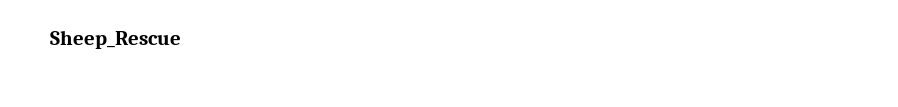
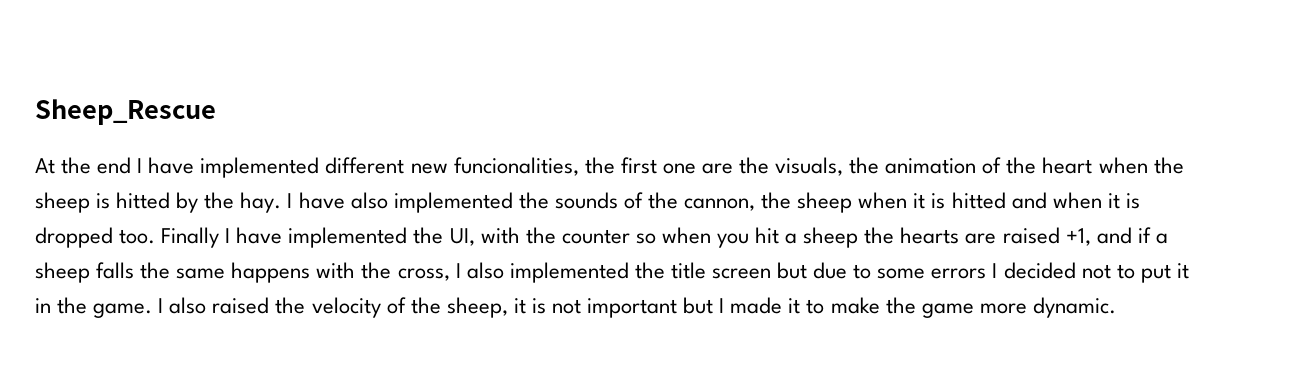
+ At the end I have implemented different new funcionalities, the first one are the visuals, the animation of the heart when the sheep is hitted by the hay. I have also implemented the sounds of the cannon, the sheep when it is hitted and when it is dropped too. Finally I have implemented the UI, with the counter so when you hit a sheep the hearts are raised +1, and if a sheep falls the same happens with the cross, I also implemented the title screen but due to some errors I decided not to put it in the game. I also raised the velocity of the sheep, it is not important but I made it to make the game more dynamic.

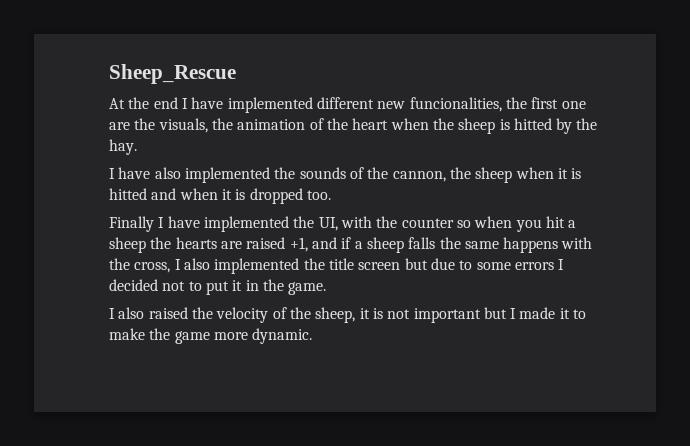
- At the end I have implemented different new funcionalities, the first one are the visuals, the animation of the heart when the sheep is hitted by the hay. I have also implemented the sounds of the cannon, the sheep when it is hitted and when it is dropped too. Finally I have implemented the UI, with the counter so when you hit a sheep the hearts are raised +1, and if a sheep falls the same happens with the cross, I also implemented the title screen but due to some errors I decided not to put it in the game. I also raised the velocity of the sheep, it is not important but I made it to make the game more dynamic.
+ At the end I have implemented different new funcionalities, the first one are the visuals, the animation of the heart when the sheep is hitted by the hay.
+ I have also implemented the sounds of the cannon, the sheep when it is hitted and when it is dropped too.
+ Finally I have implemented the UI, with the counter so when you hit a sheep the hearts are raised +1, and if a sheep falls the same happens with the cross, I also implemented the title screen but due to some errors I decided not to put it in the game.
+ I also raised the velocity of the sheep, it is not important but I made it to make the game more dynamic.

